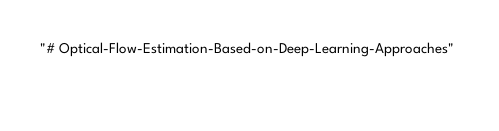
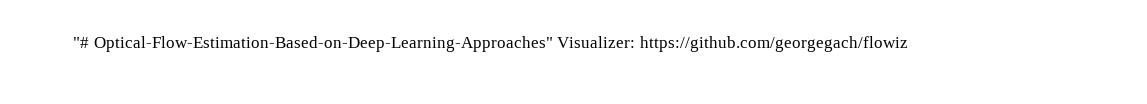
- "# Optical-Flow-Estimation-Based-on-Deep-Learning-Approaches"
+ "# Optical-Flow-Estimation-Based-on-Deep-Learning-Approaches" Visualizer: https://github.com/georgegach/flowiz

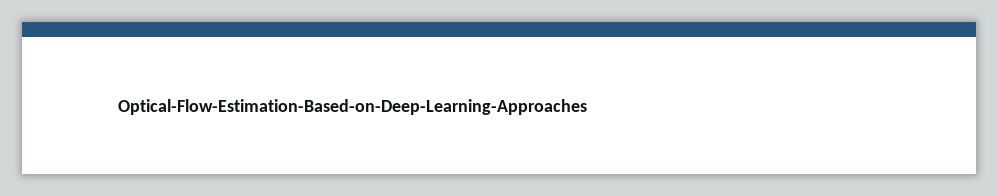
- "# Optical-Flow-Estimation-Based-on-Deep-Learning-Approaches" Visualizer: https://github.com/georgegach/flowiz
+ Optical-Flow-Estimation-Based-on-Deep-Learning-Approaches

